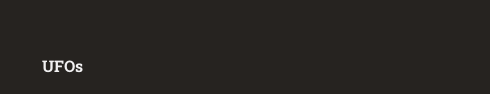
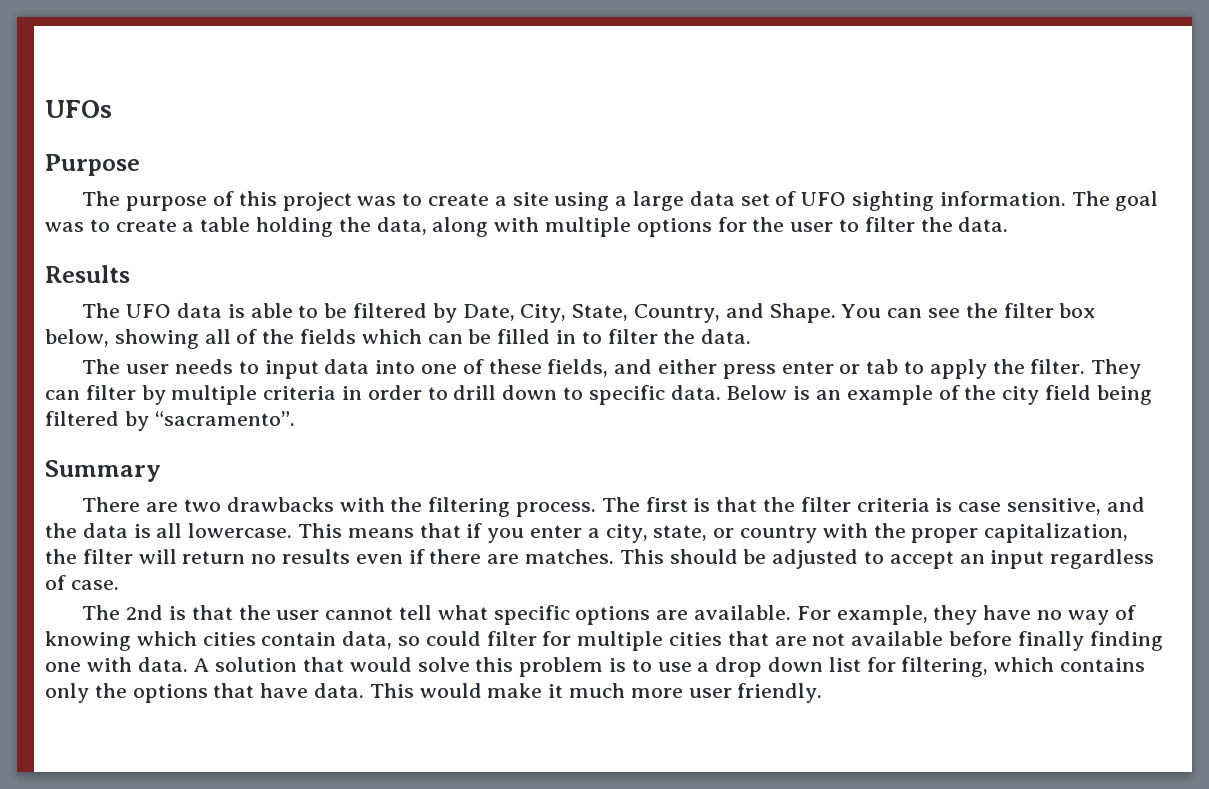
+ Purpose
+ The purpose of this project was to create a site using a large data set of UFO sighting information. The goal was to create a table holding the data, along with multiple options for the user to filter the data.
+ Results
+ The UFO data is able to be filtered by Date, City, State, Country, and Shape. You can see the filter box below, showing all of the fields which can be filled in to filter the data.
+ The user needs to input data into one of these fields, and either press enter or tab to apply the filter. They can filter by multiple criteria in order to drill down to specific data. Below is an example of the city field being filtered by “sacramento”.
+ Summary
+ There are two drawbacks with the filtering process. The first is that the filter criteria is case sensitive, and the data is all lowercase. This means that if you enter a city, state, or country with the proper capitalization, the filter will return no results even if there are matches. This should be adjusted to accept an input regardless of case.
+ The 2nd is that the user cannot tell what specific options are available. For example, they have no way of knowing which cities contain data, so could filter for multiple cities that are not available before finally finding one with data. A solution that would solve this problem is to use a drop down list for filtering, which contains only the options that have data. This would make it much more user friendly.

